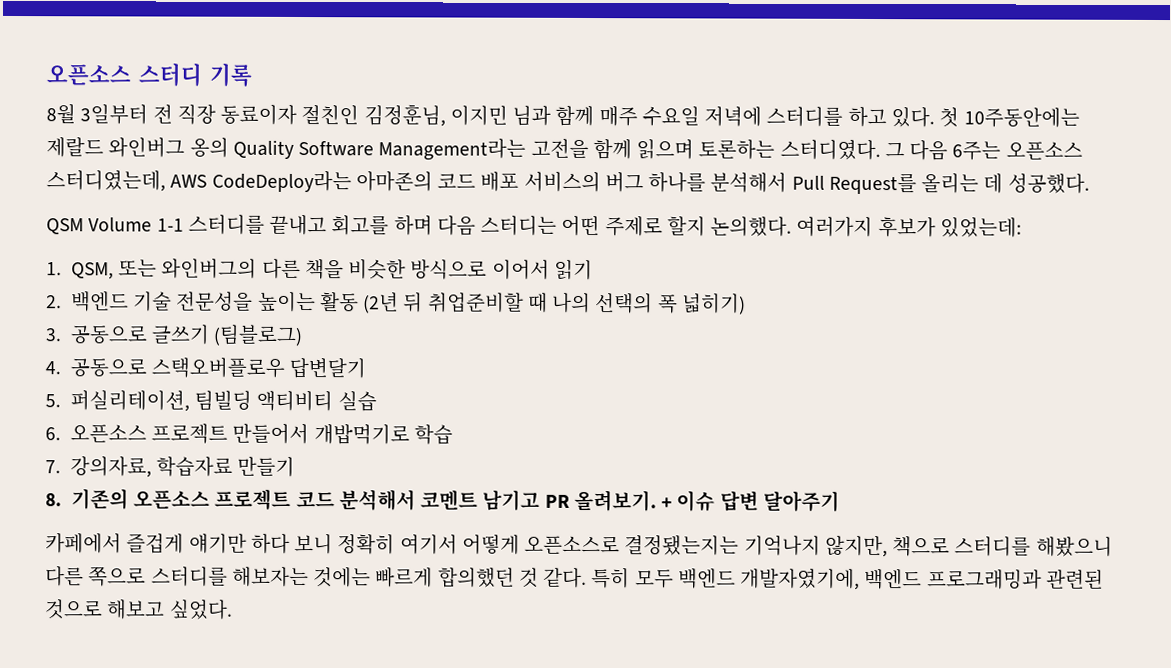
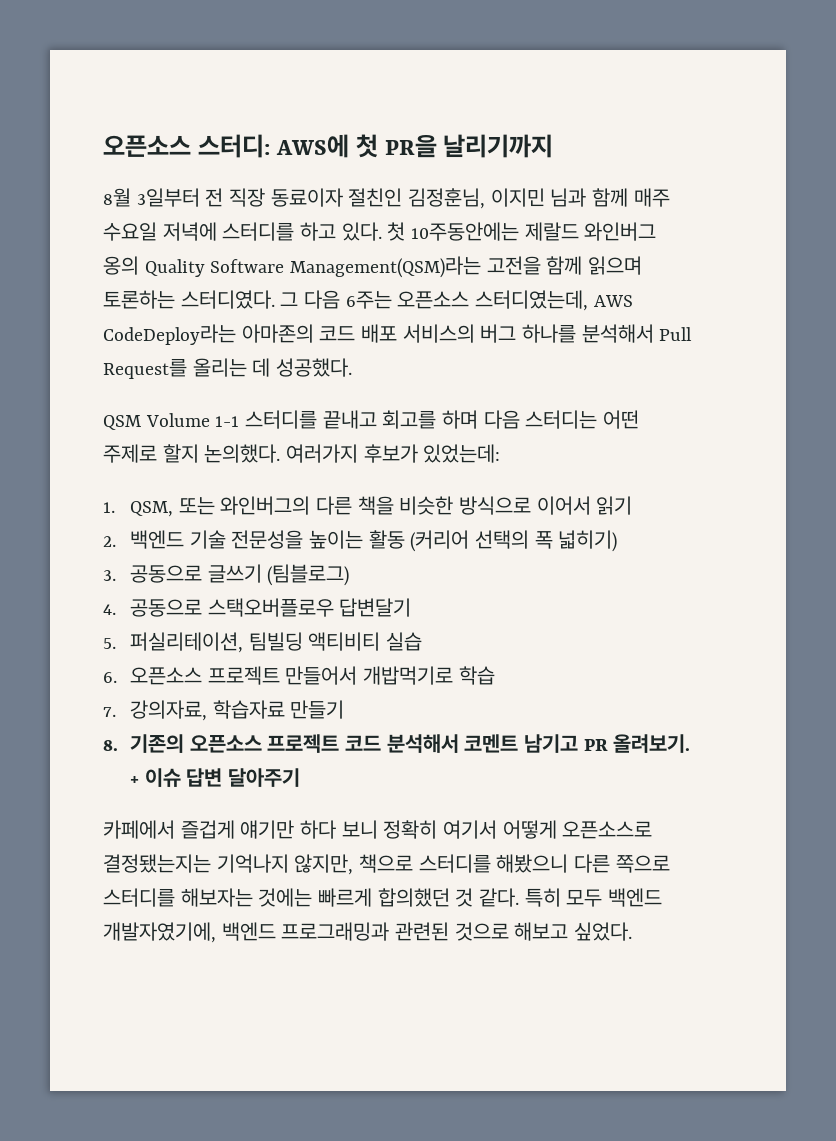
- 오픈소스 스터디 기록
+ 오픈소스 스터디: AWS에 첫 PR을 날리기까지
- 첫 10주동안에는 제랄드 와인버그 옹의 Quality Software Management라는 고전을 함께 읽으며 토론하는 스터디였다.
+ 첫 10주동안에는 제랄드 와인버그 옹의 Quality Software Management(QSM)라는 고전을 함께 읽으며 토론하는 스터디였다.
- 2. 백엔드 기술 전문성을 높이는 활동 (2년 뒤 취업준비할 때 나의 선택의 폭 넓히기)
+ 2. 백엔드 기술 전문성을 높이는 활동 (커리어 선택의 폭 넓히기)

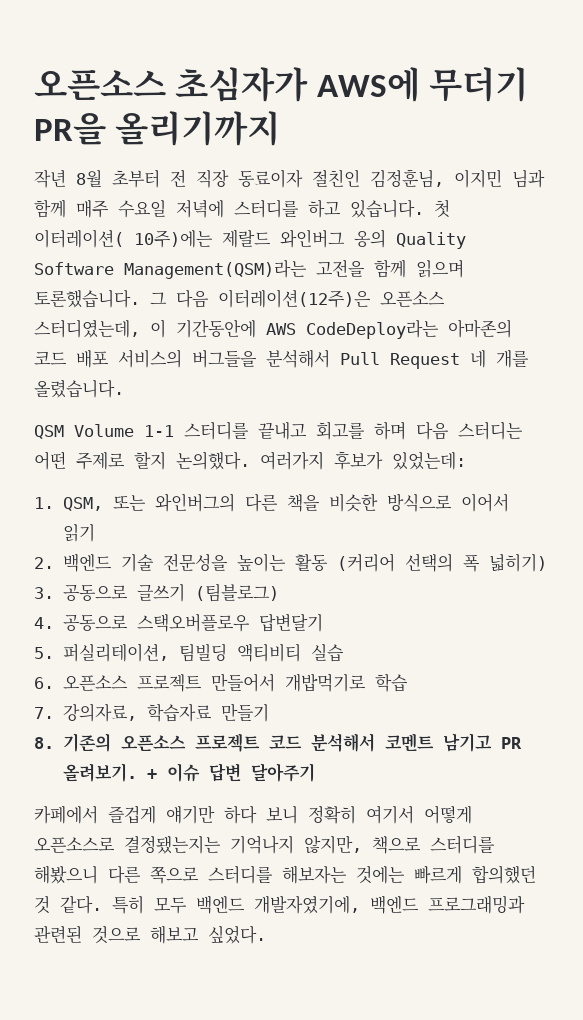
- 오픈소스 스터디: AWS에 첫 PR을 날리기까지
- 8월 3일부터 전 직장 동료이자 절친인 김정훈님, 이지민 님과 함께 매주 수요일 저녁에 스터디를 하고 있다. 첫 10주동안에는 제랄드 와인버그 옹의 Quality Software Management(QSM)라는 고전을 함께 읽으며 토론하는 스터디였다.
+ 오픈소스 초심자가 AWS에 무더기 PR을 올리기까지
+ 작년 8월 초부터 전 직장 동료이자 절친인 김정훈님, 이지민 님과 함께 매주 수요일 저녁에 스터디를 하고 있습니다. 첫 이터레이션( 10주)에는 제랄드 와인버그 옹의 Quality Software Management(QSM)라는 고전을 함께 읽으며 토론했습니다.
- 그 다음 6주는 오픈소스 스터디였는데, AWS CodeDeploy라는 아마존의 코드 배포 서비스의 버그 하나를 분석해서 Pull Request를 올리는 데 성공했다.
+ 그 다음 이터레이션(12주)은 오픈소스 스터디였는데, 이 기간동안에 AWS CodeDeploy라는 아마존의 코드 배포 서비스의 버그들을 분석해서 Pull Request 네 개를 올렸습니다.

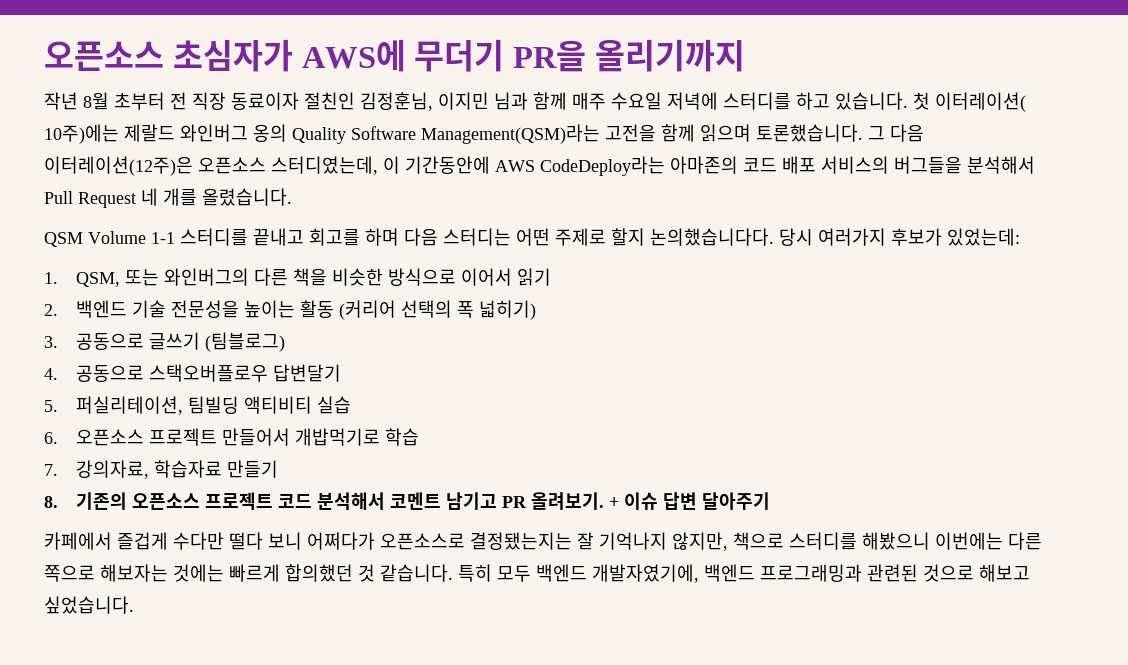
- QSM Volume 1-1 스터디를 끝내고 회고를 하며 다음 스터디는 어떤 주제로 할지 논의했다. 여러가지 후보가 있었는데:
+ QSM Volume 1-1 스터디를 끝내고 회고를 하며 다음 스터디는 어떤 주제로 할지 논의했습니다다. 당시 여러가지 후보가 있었는데:
- 카페에서 즐겁게 얘기만 하다 보니 정확히 여기서 어떻게 오픈소스로 결정됐는지는 기억나지 않지만, 책으로 스터디를 해봤으니 다른 쪽으로 스터디를 해보자는 것에는 빠르게 합의했던 것 같다.
+ 카페에서 즐겁게 수다만 떨다 보니 어쩌다가 오픈소스로 결정됐는지는 잘 기억나지 않지만, 책으로 스터디를 해봤으니 이번에는 다른 쪽으로 해보자는 것에는 빠르게 합의했던 것 같습니다.
- 특히 모두 백엔드 개발자였기에, 백엔드 프로그래밍과 관련된 것으로 해보고 싶었다.
+ 특히 모두 백엔드 개발자였기에, 백엔드 프로그래밍과 관련된 것으로 해보고 싶었습니다.

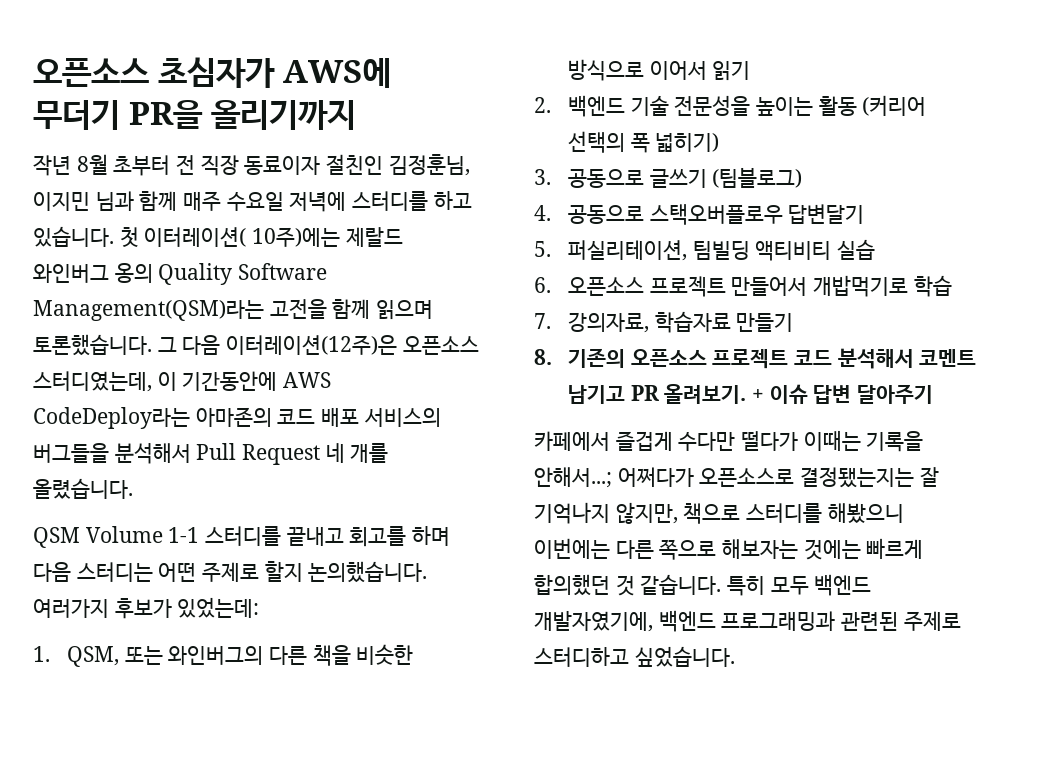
- QSM Volume 1-1 스터디를 끝내고 회고를 하며 다음 스터디는 어떤 주제로 할지 논의했습니다다. 당시 여러가지 후보가 있었는데:
+ QSM Volume 1-1 스터디를 끝내고 회고를 하며 다음 스터디는 어떤 주제로 할지 논의했습니다. 여러가지 후보가 있었는데:
- 카페에서 즐겁게 수다만 떨다 보니 어쩌다가 오픈소스로 결정됐는지는 잘 기억나지 않지만, 책으로 스터디를 해봤으니 이번에는 다른 쪽으로 해보자는 것에는 빠르게 합의했던 것 같습니다.
+ 카페에서 즐겁게 수다만 떨다가 이때는 기록을 안해서...; 어쩌다가 오픈소스로 결정됐는지는 잘 기억나지 않지만, 책으로 스터디를 해봤으니 이번에는 다른 쪽으로 해보자는 것에는 빠르게 합의했던 것 같습니다.
- 특히 모두 백엔드 개발자였기에, 백엔드 프로그래밍과 관련된 것으로 해보고 싶었습니다.
+ 특히 모두 백엔드 개발자였기에, 백엔드 프로그래밍과 관련된 주제로 스터디하고 싶었습니다.

